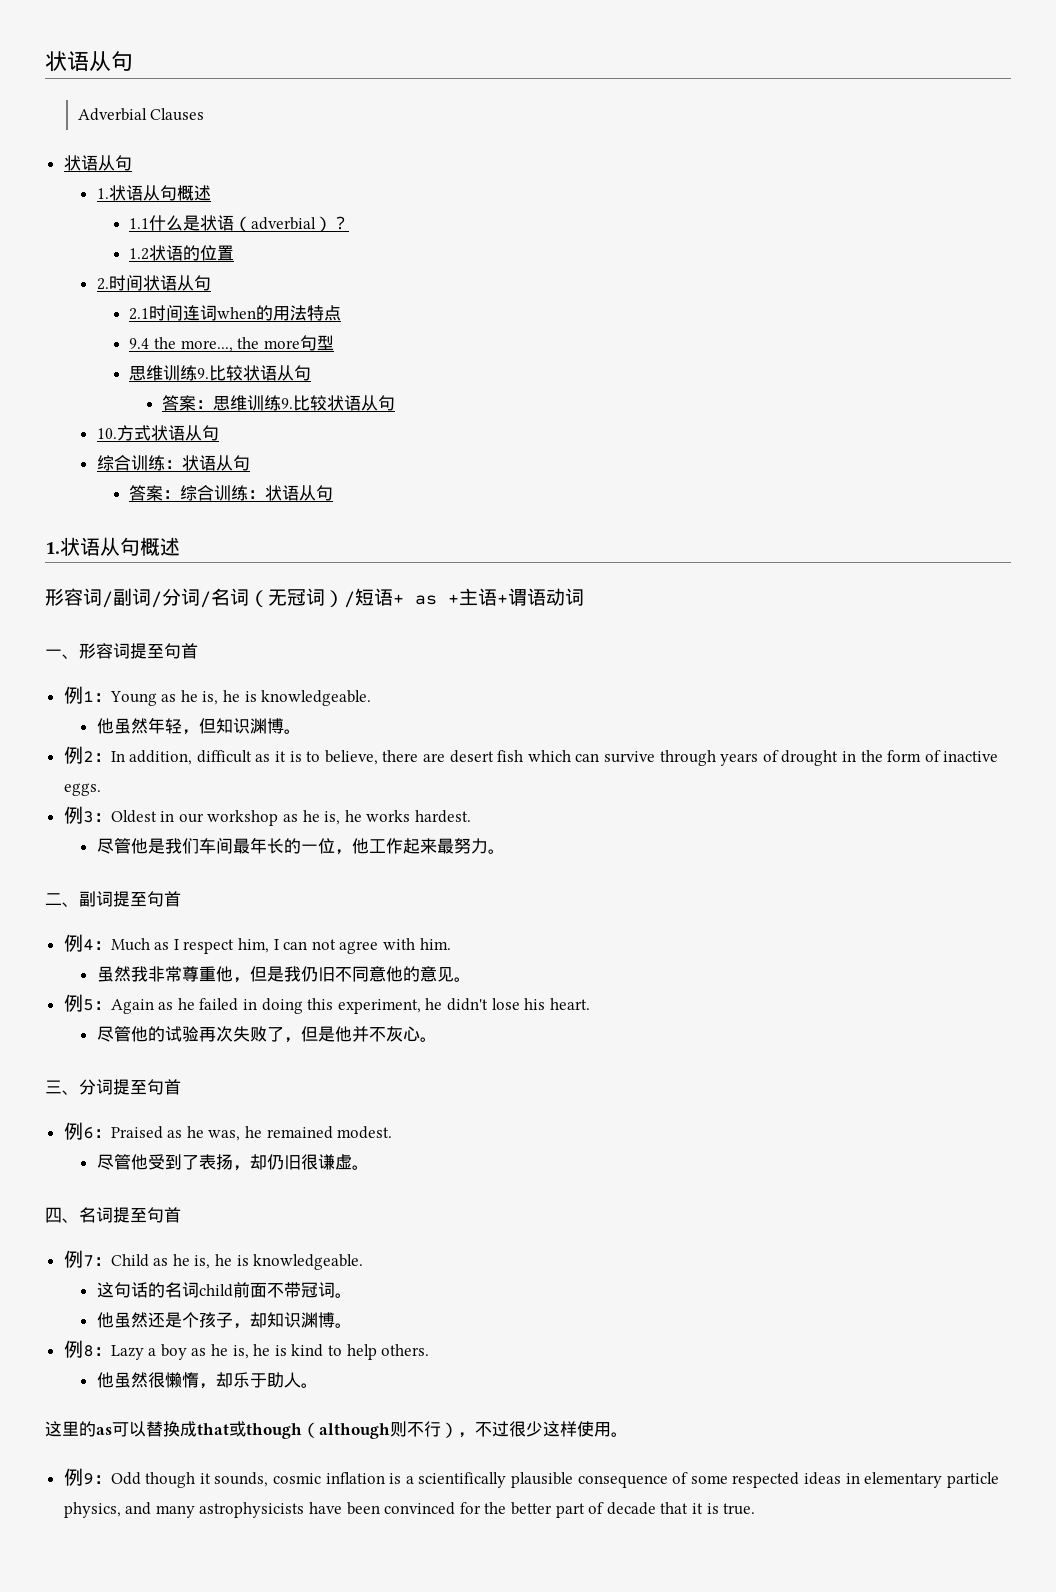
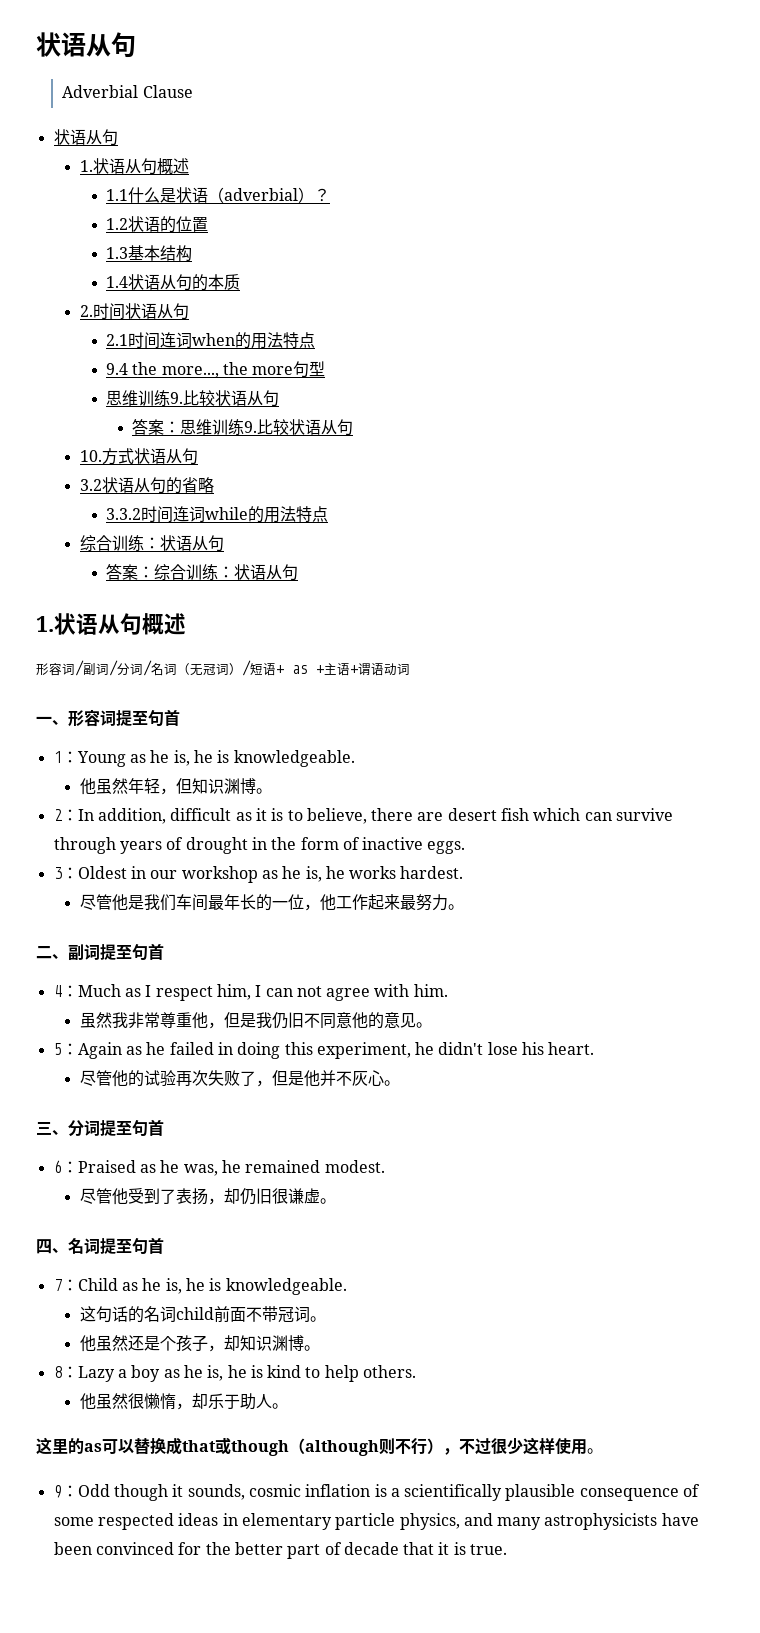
- Adverbial Clauses
+ Adverbial Clause
+ 1.3基本结构
+ 1.4状语从句的本质
+ 3.2状语从句的省略
+ 3.3.2时间连词while的用法特点
- 例1：Young as he is, he is knowledgeable.
+ 1：Young as he is, he is knowledgeable.
- 例2：In addition, difficult as it is to believe, there are desert fish which can survive through years of drought in the form of inactive eggs.
+ 2：In addition, difficult as it is to believe, there are desert fish which can survive through years of drought in the form of inactive eggs.
- 例3：Oldest in our workshop as he is, he works hardest.
+ 3：Oldest in our workshop as he is, he works hardest.
- 例4：Much as I respect him, I can not agree with him.
+ 4：Much as I respect him, I can not agree with him.
- 例5：Again as he failed in doing this experiment, he didn't lose his heart.
+ 5：Again as he failed in doing this experiment, he didn't lose his heart.
- 例6：Praised as he was, he remained modest.
+ 6：Praised as he was, he remained modest.
- 例7：Child as he is, he is knowledgeable.
+ 7：Child as he is, he is knowledgeable.
- 例8：Lazy a boy as he is, he is kind to help others.
+ 8：Lazy a boy as he is, he is kind to help others.
- 例9：Odd though it sounds, cosmic inflation is a scientifically plausible consequence of some respected ideas in elementary particle physics, and many astrophysicists have been convinced for the better part of decade that it is true.
+ 9：Odd though it sounds, cosmic inflation is a scientifically plausible consequence of some respected ideas in elementary particle physics, and many astrophysicists have been convinced for the better part of decade that it is true.

